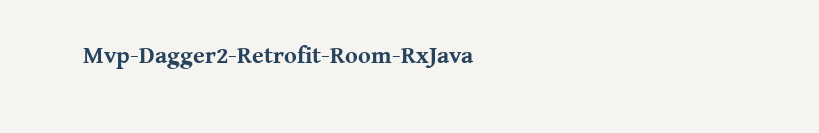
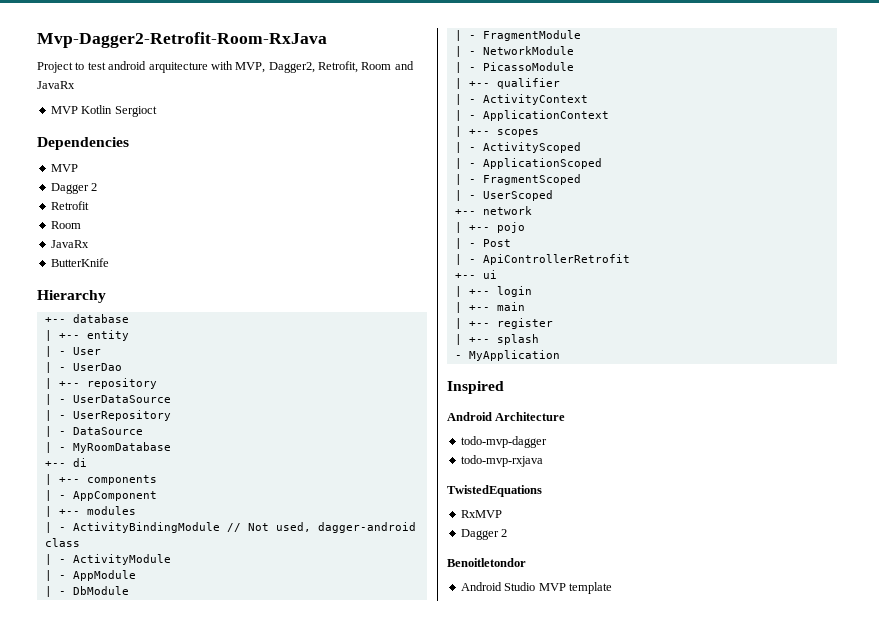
+ Project to test android arquitecture with MVP, Dagger2, Retrofit, Room and JavaRx
+ MVP Kotlin Sergioct
+ Dependencies
+ MVP
+ Dagger 2
+ Retrofit
+ Room
+ JavaRx
+ ButterKnife
+ Hierarchy
+ +-- database
+ | +-- entity
+ | - User
+ | - UserDao
+ | +-- repository
+ | - UserDataSource
+ | - UserRepository
+ | - DataSource
+ | - MyRoomDatabase
+ +-- di
+ | +-- components
+ | - AppComponent
+ | +-- modules
+ | - ActivityBindingModule // Not used, dagger-android class
+ | - ActivityModule
+ | - AppModule
+ | - DbModule
+ | - FragmentModule
+ | - NetworkModule
+ | - PicassoModule
+ | +-- qualifier
+ | - ActivityContext
+ | - ApplicationContext
+ | +-- scopes
+ | - ActivityScoped
+ | - ApplicationScoped
+ | - FragmentScoped
+ | - UserScoped
+ +-- network
+ | +-- pojo
+ | - Post
+ | - ApiControllerRetrofit
+ +-- ui
+ | +-- login
+ | +-- main
+ | +-- register
+ | +-- splash
+ - MyApplication
+ Inspired
+ Android Architecture
+ todo‑mvp‑dagger
+ todo‑mvp‑rxjava
+ TwistedEquations
+ RxMVP
+ Dagger 2
+ Benoitletondor
+ Android Studio MVP template

